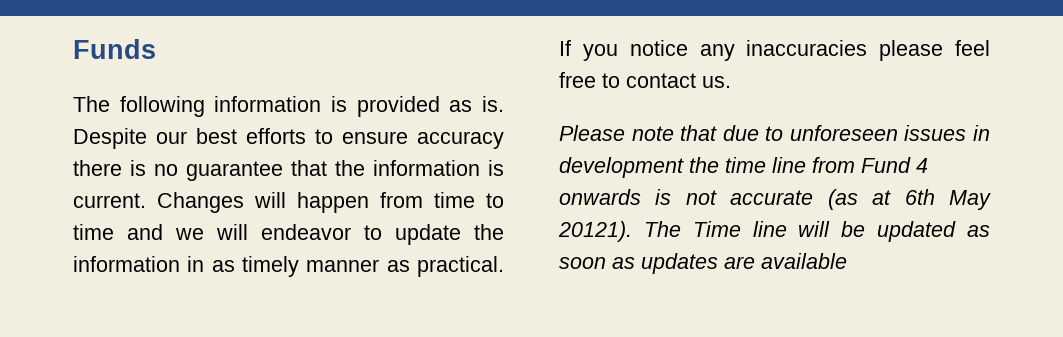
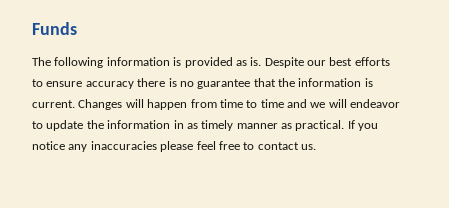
- Please note that due to unforeseen issues in development the time line from Fund 4 onwards is not accurate (as at 6th May 20121). The Time line will be updated as soon as updates are available

